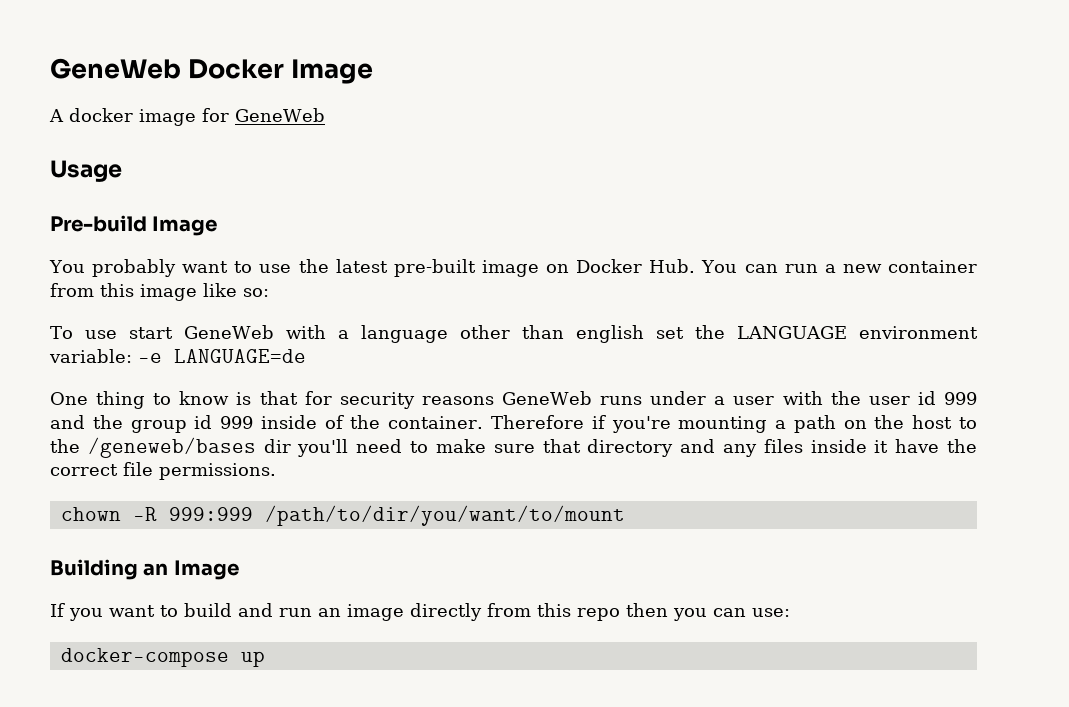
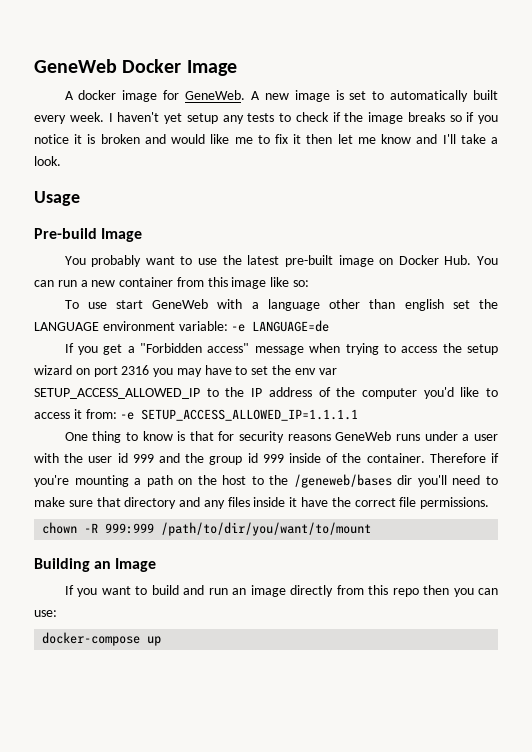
- A docker image for GeneWeb
+ A docker image for GeneWeb. A new image is set to automatically built every week. I haven't yet setup any tests to check if the image breaks so if you notice it is broken and would like me to fix it then let me know and I'll take a look.
+ If you get a "Forbidden access" message when trying to access the setup wizard on port 2316 you may have to set the env var SETUP_ACCESS_ALLOWED_IP to the IP address of the computer you'd like to access it from: -e SETUP_ACCESS_ALLOWED_IP=1.1.1.1

